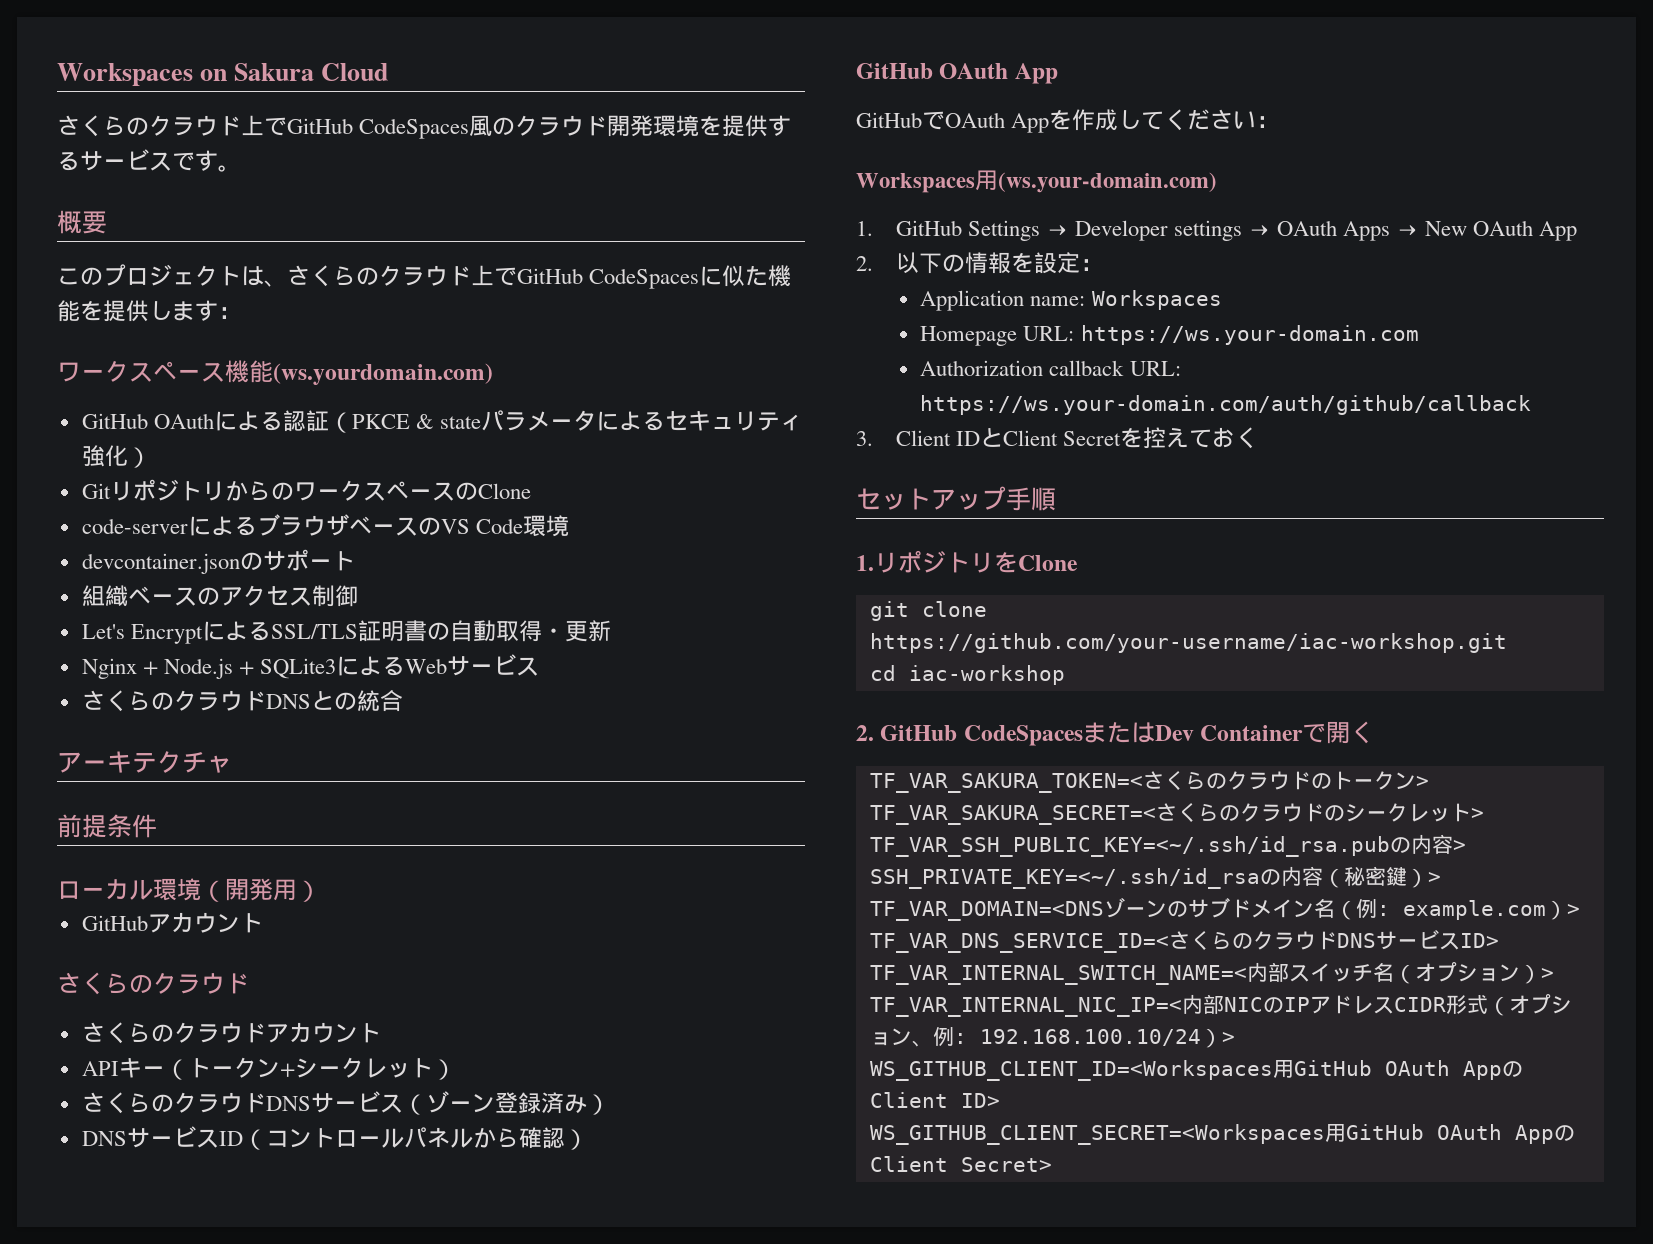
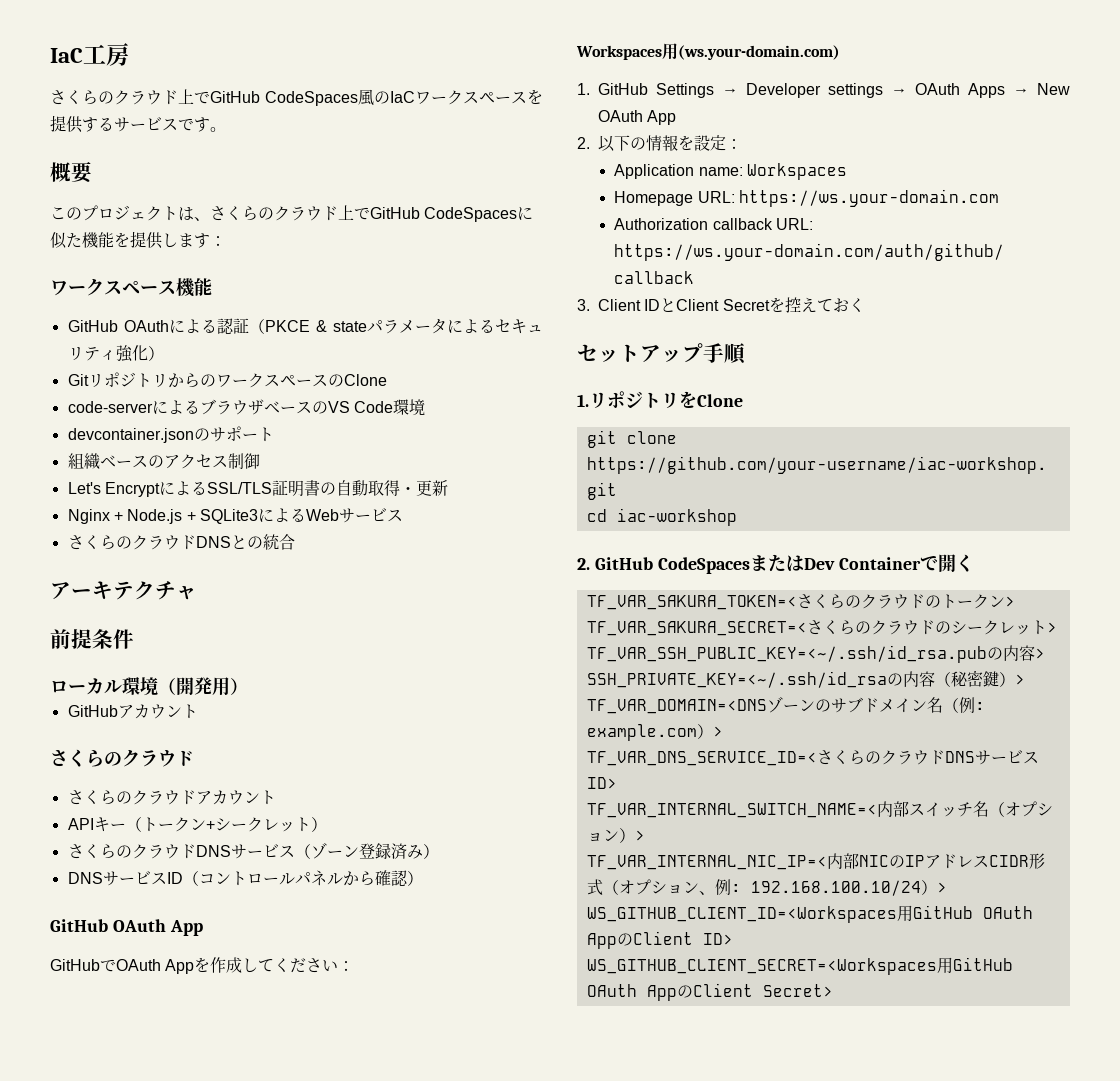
- Workspaces on Sakura Cloud
+ IaC工房
- さくらのクラウド上でGitHub CodeSpaces風のクラウド開発環境を提供するサービスです。
+ さくらのクラウド上でGitHub CodeSpaces風のIaCワークスペースを提供するサービスです。
- ワークスペース機能(ws.yourdomain.com)
+ ワークスペース機能

